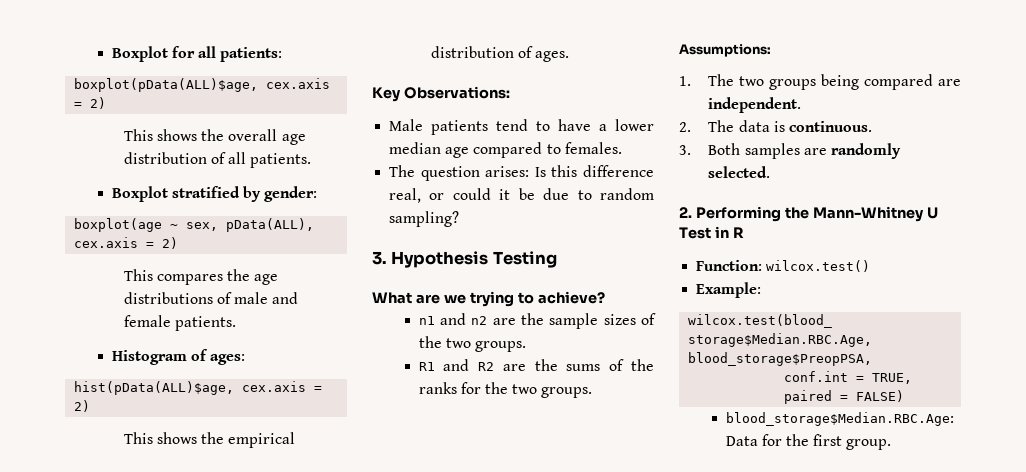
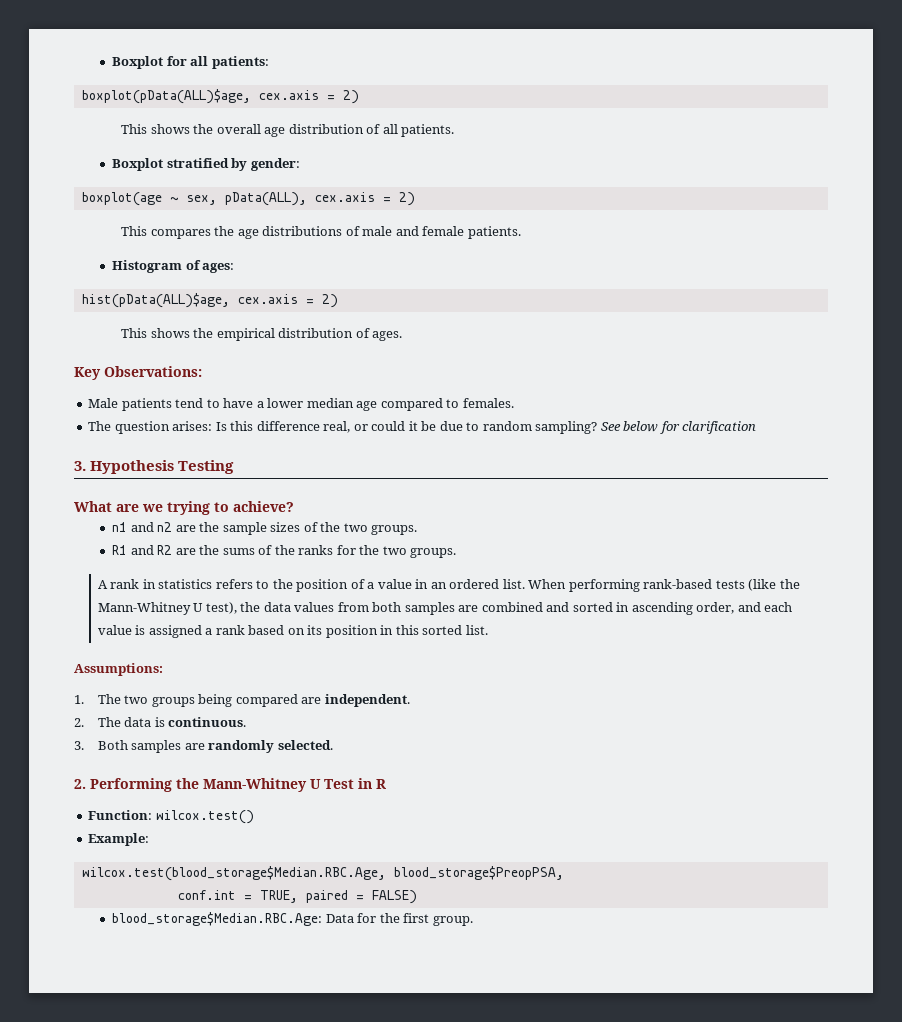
+ See below for clarification
+ A rank in statistics refers to the position of a value in an ordered list. When performing rank-based tests (like the Mann-Whitney U test), the data values from both samples are combined and sorted in ascending order, and each value is assigned a rank based on its position in this sorted list.

